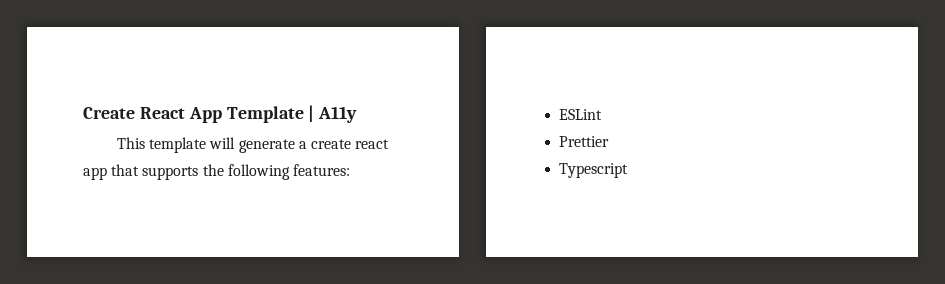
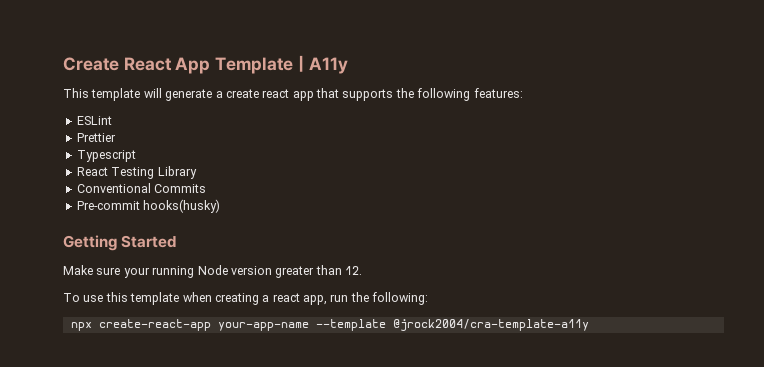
+ React Testing Library
+ Conventional Commits
+ Pre-commit hooks(husky)
+ Getting Started
+ Make sure your running Node version greater than 12.
+ To use this template when creating a react app, run the following:
+ npx create-react-app your-app-name --template @jrock2004/cra-template-a11y

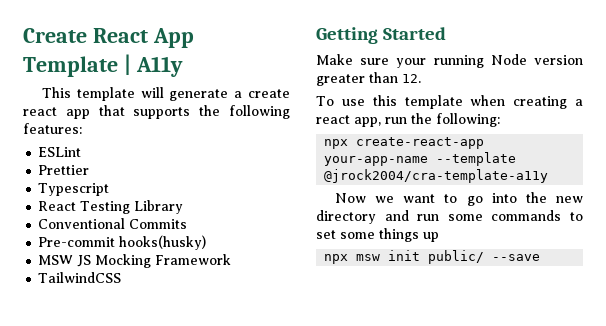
+ MSW JS Mocking Framework
+ TailwindCSS
+ Now we want to go into the new directory and run some commands to set some things up
+ npx msw init public/ --save

